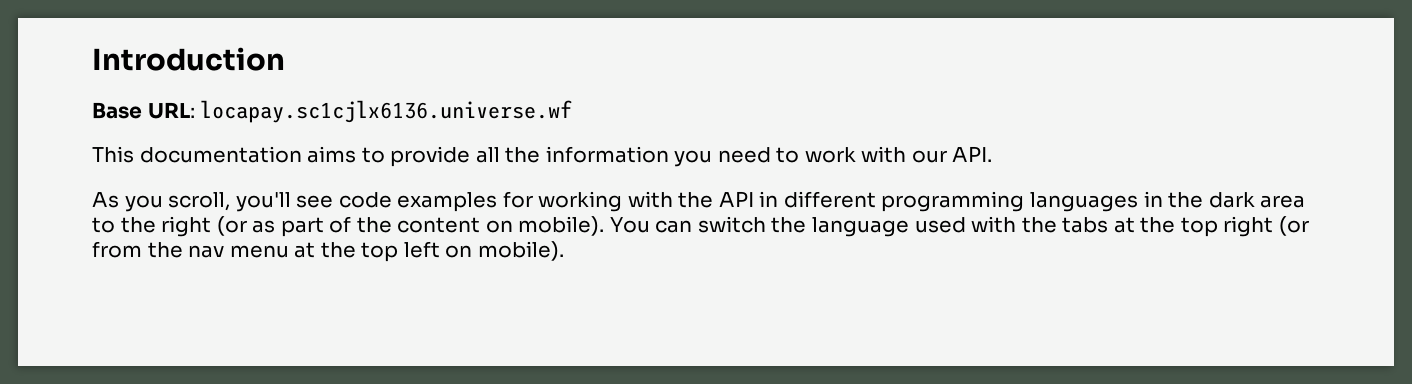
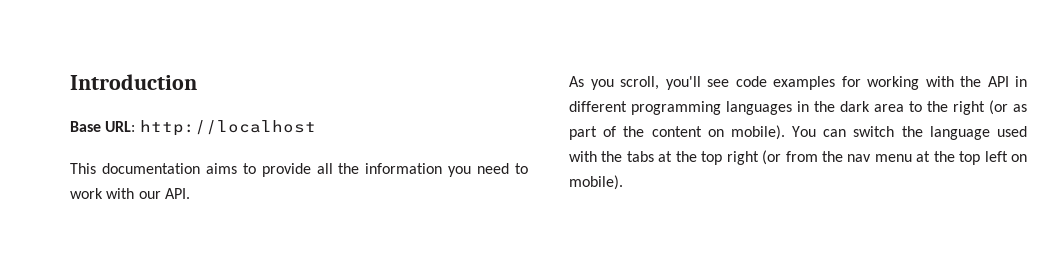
- Base URL: locapay.sc1cjlx6136.universe.wf
+ Base URL: http://localhost

